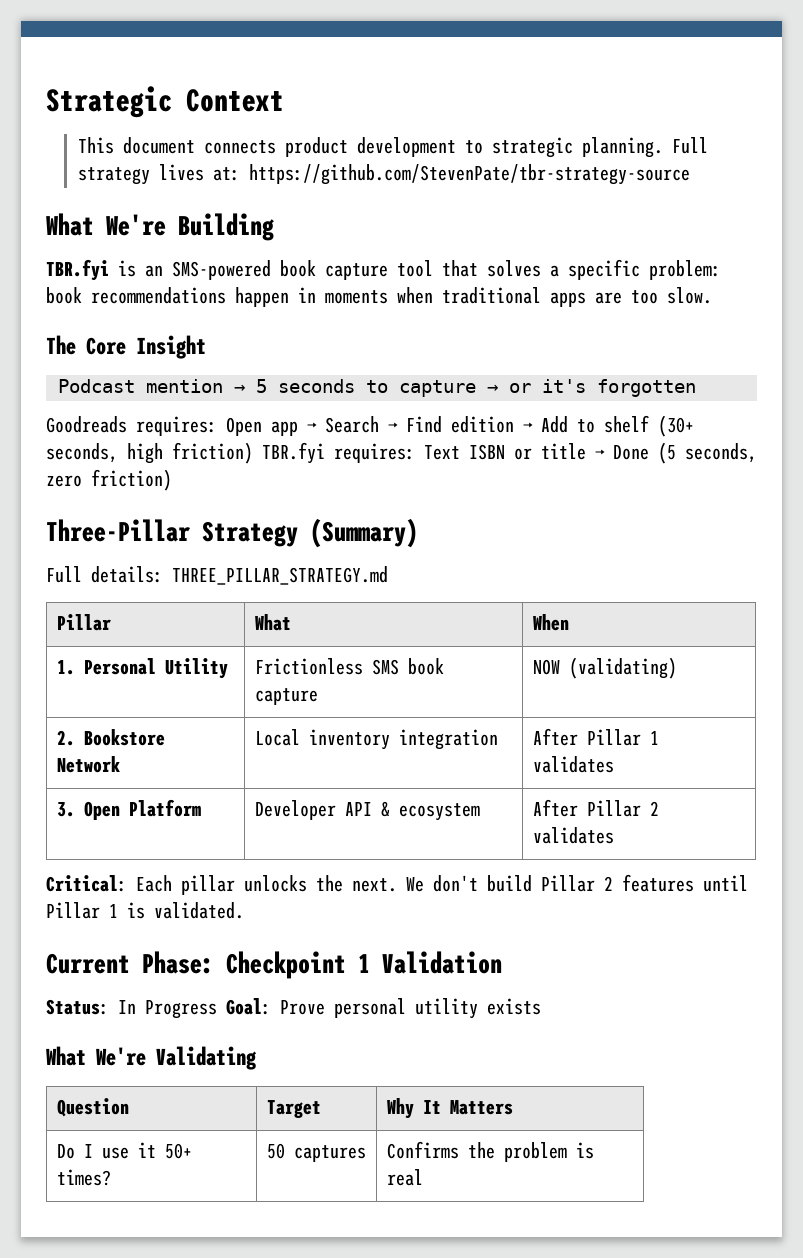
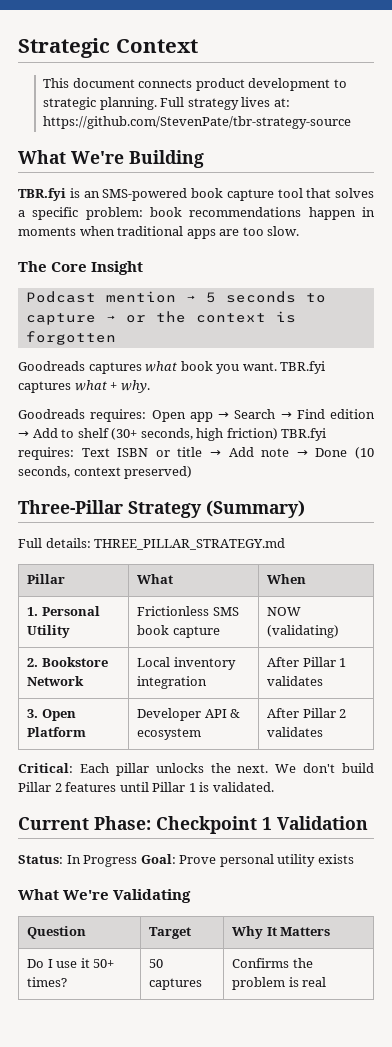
- Podcast mention → 5 seconds to capture → or it's forgotten
+ Podcast mention → 5 seconds to capture → or the context is forgotten
+ Goodreads captures what book you want. TBR.fyi captures what + why.
- Goodreads requires: Open app → Search → Find edition → Add to shelf (30+ seconds, high friction) TBR.fyi requires: Text ISBN or title → Done (5 seconds, zero friction)
+ Goodreads requires: Open app → Search → Find edition → Add to shelf (30+ seconds, high friction) TBR.fyi requires: Text ISBN or title → Add note → Done (10 seconds, context preserved)

